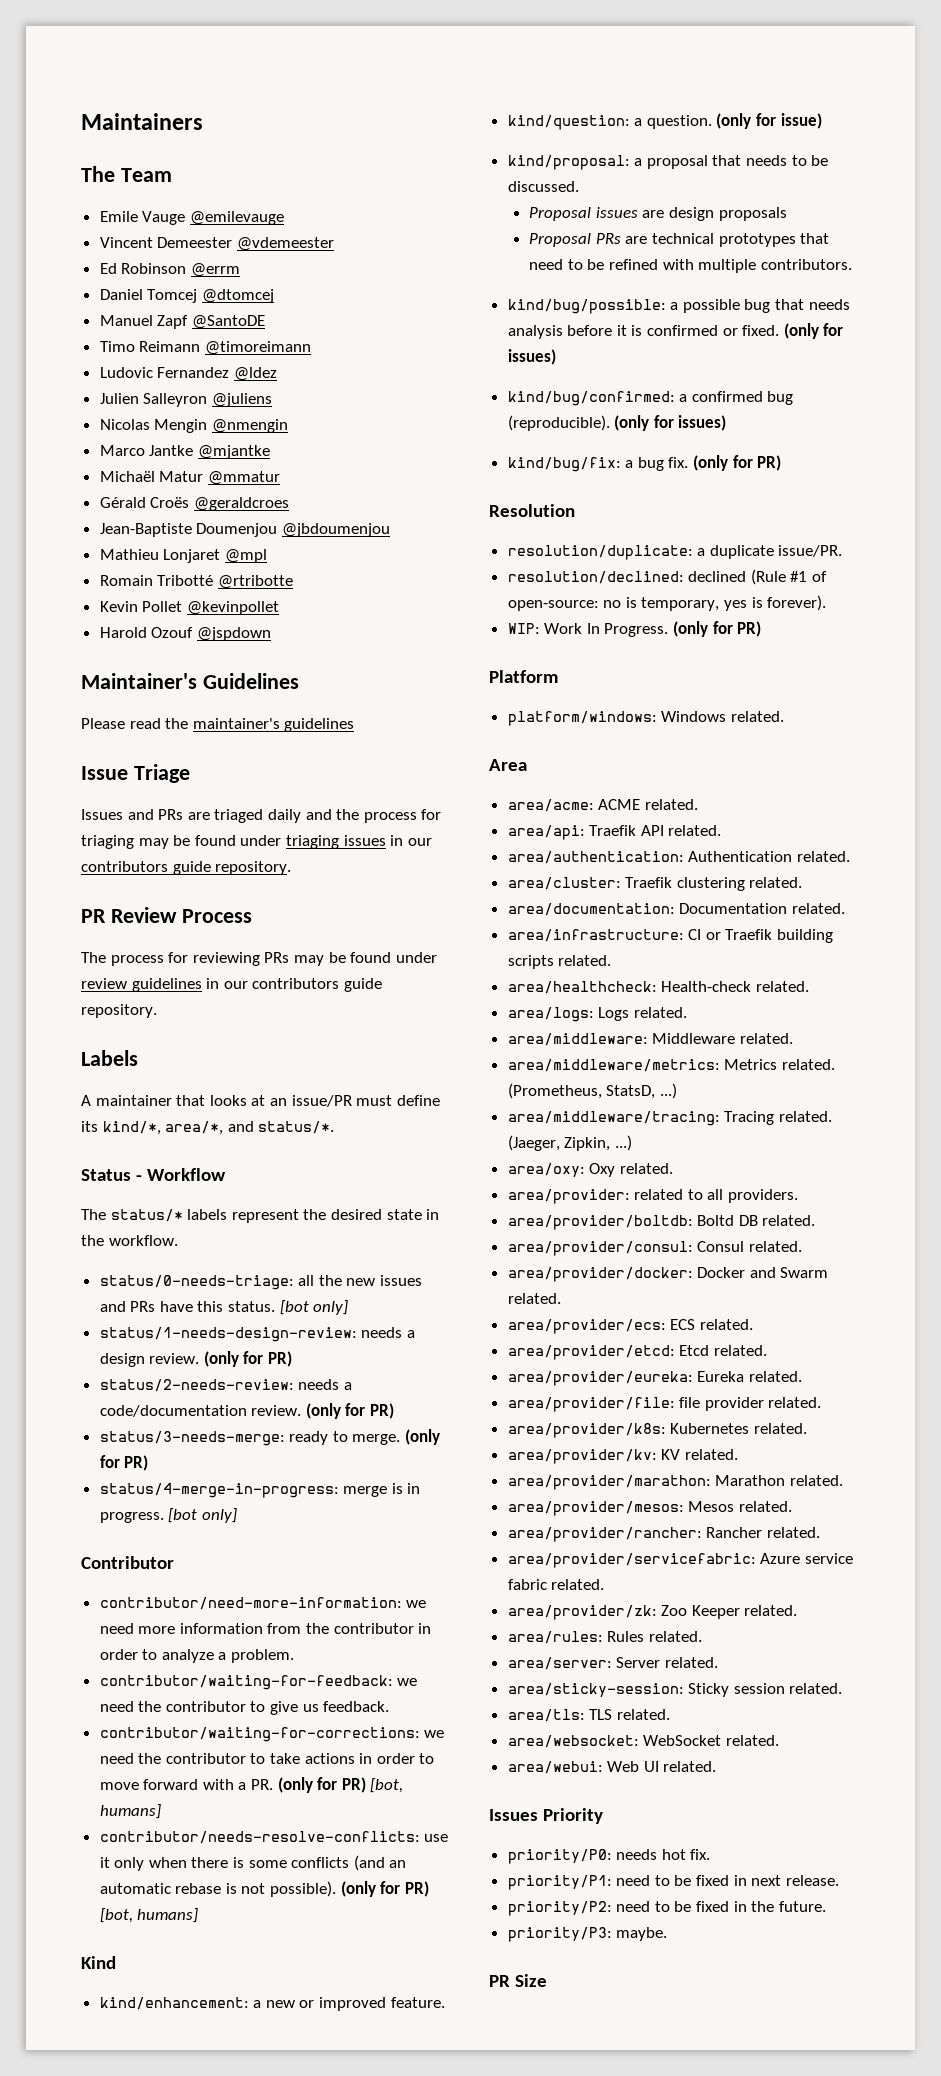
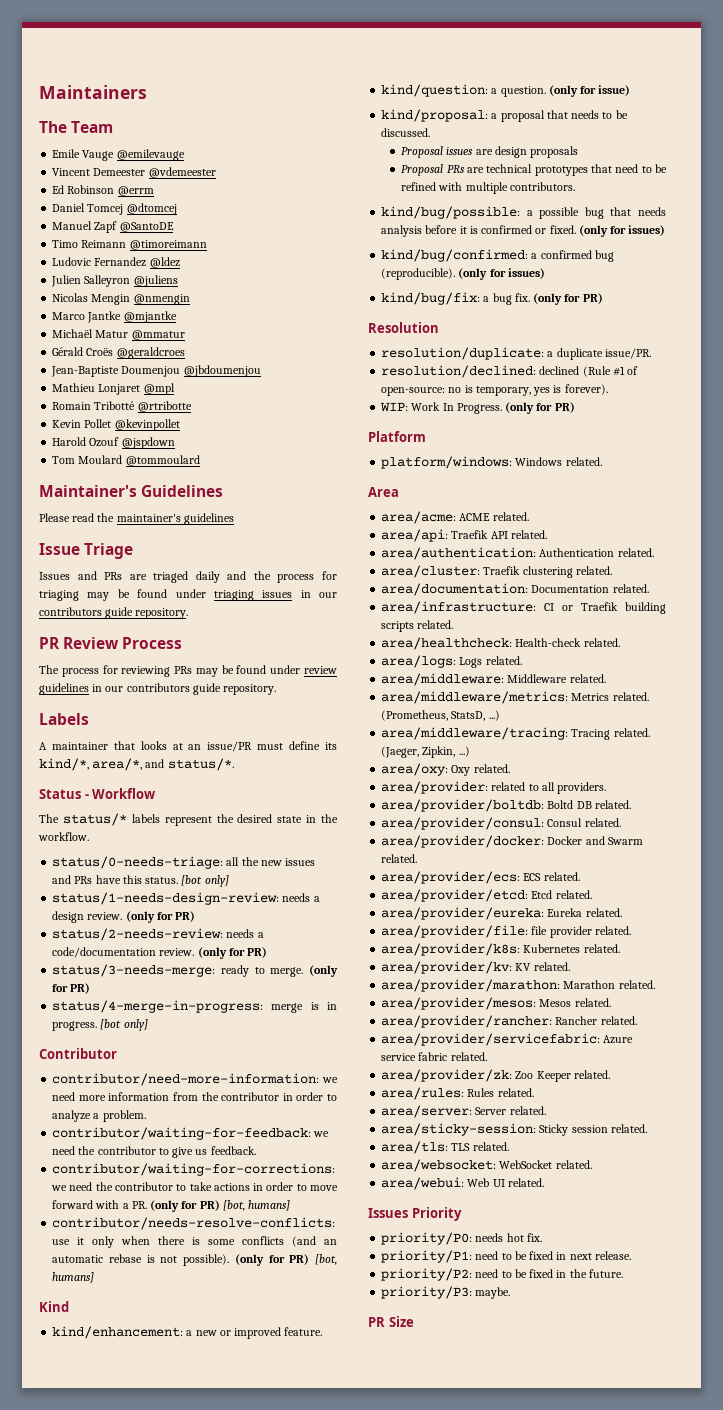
+ Tom Moulard @tommoulard

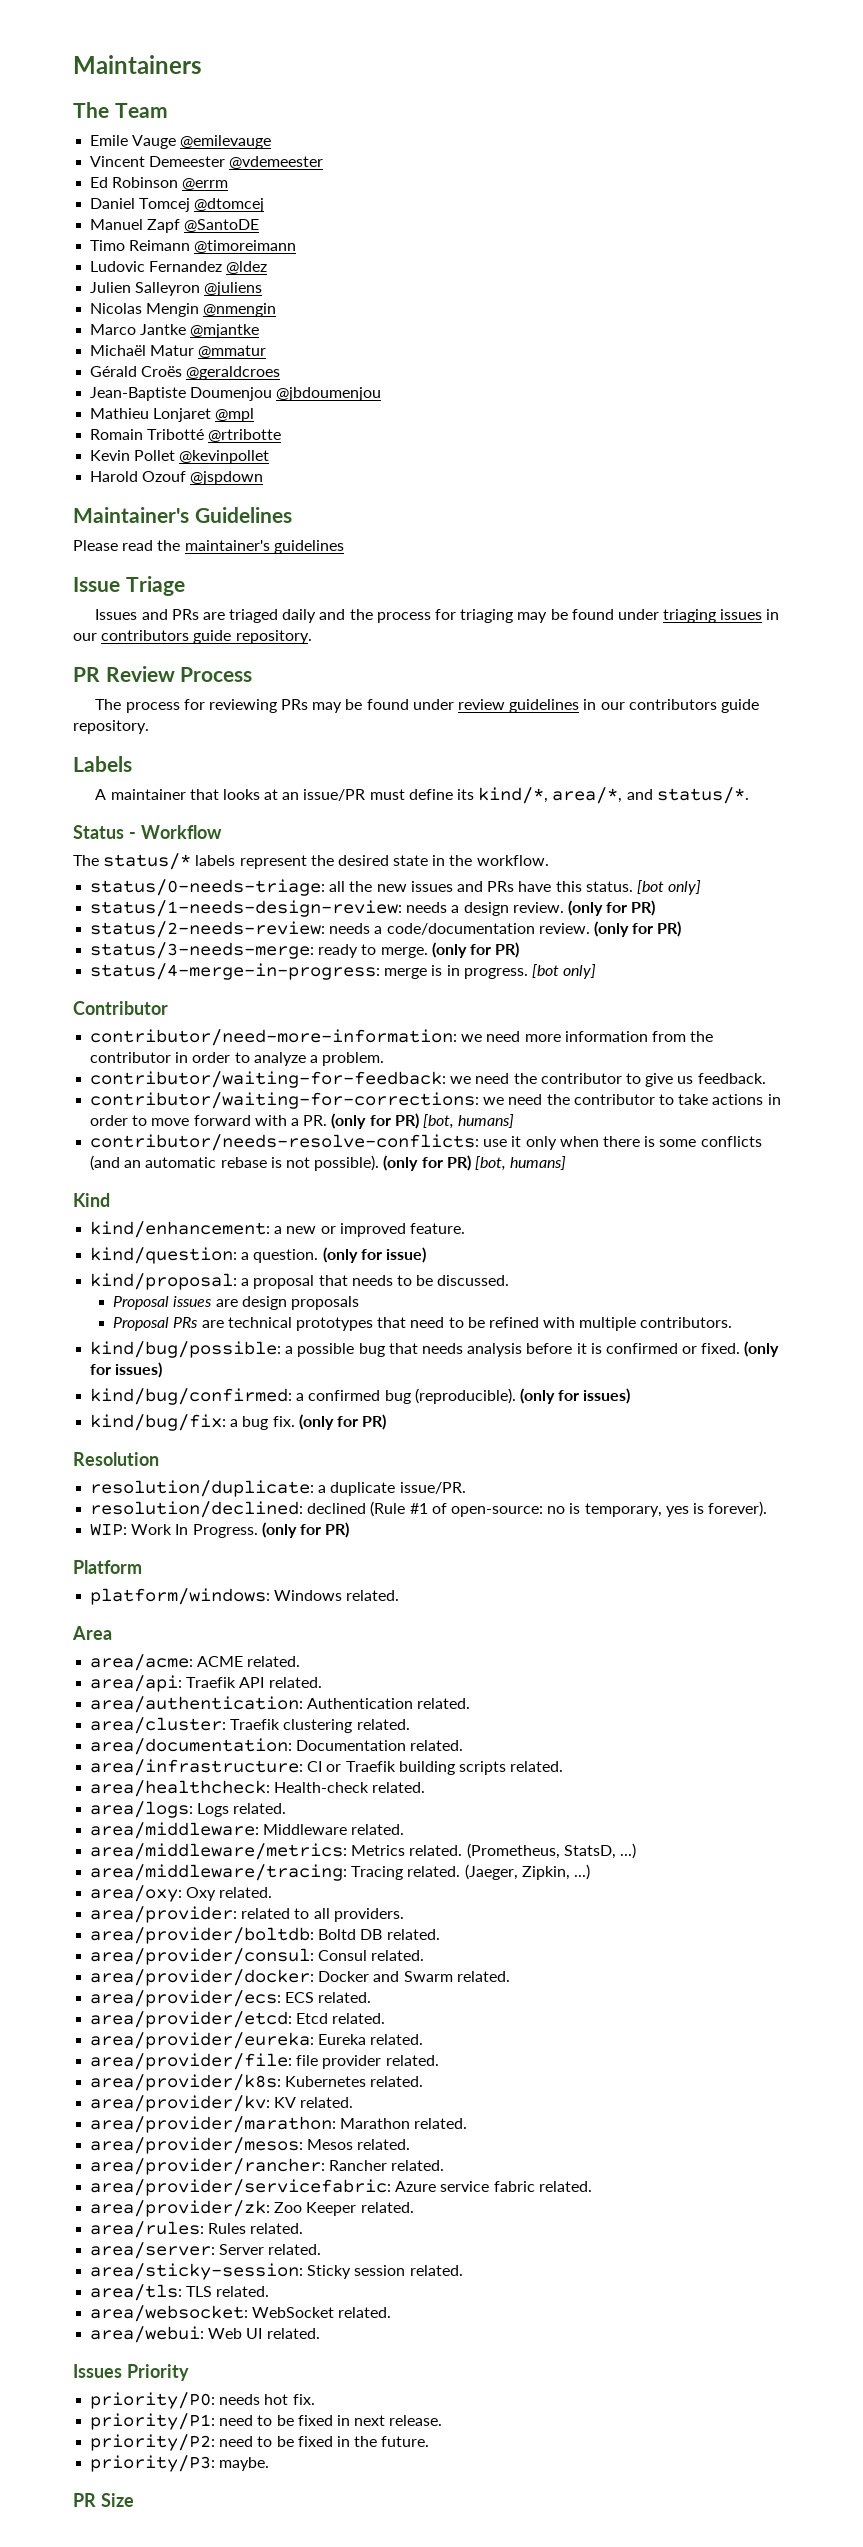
- Tom Moulard @tommoulard

